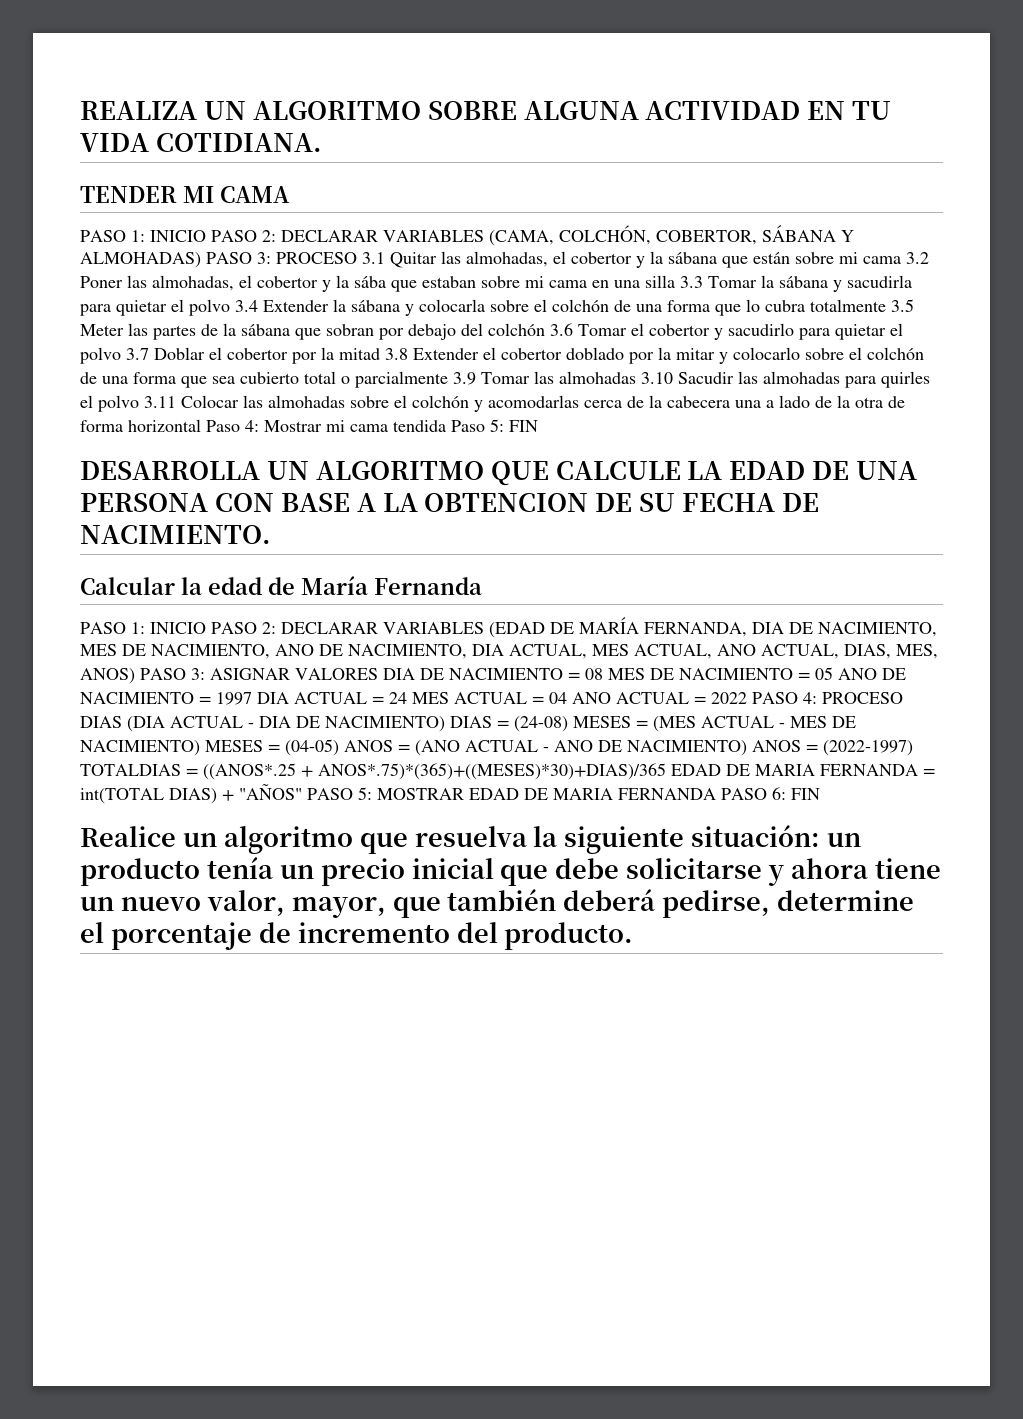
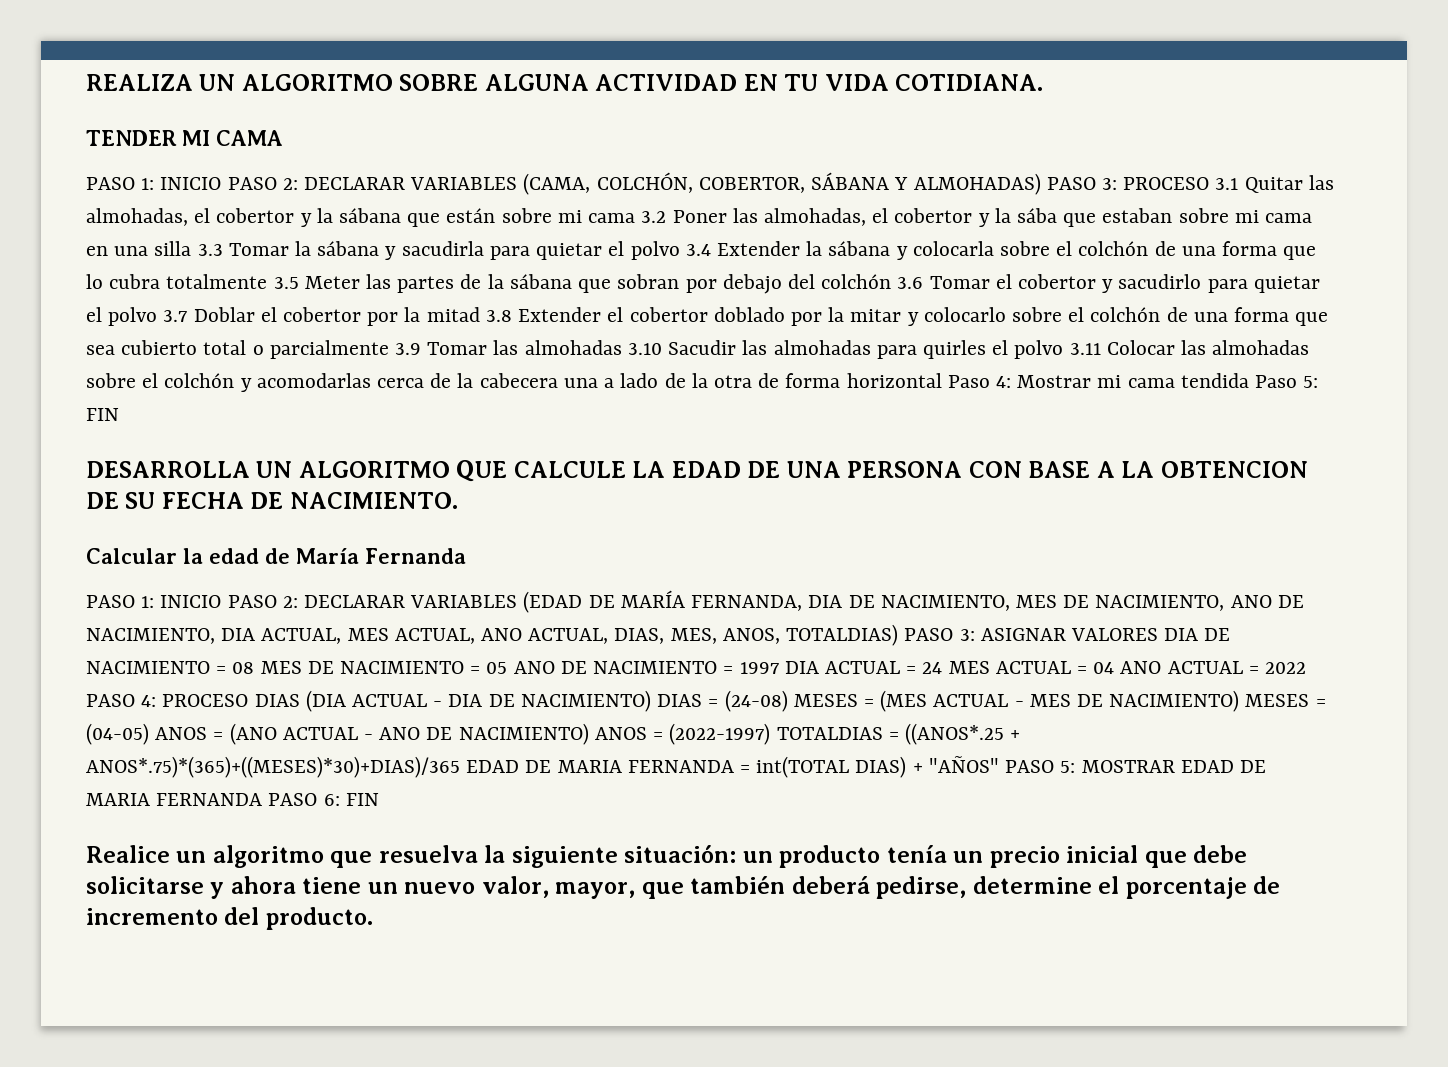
- DECLARAR VARIABLES (EDAD DE MARÍA FERNANDA, DIA DE NACIMIENTO, MES DE NACIMIENTO, ANO DE NACIMIENTO, DIA ACTUAL, MES ACTUAL, ANO ACTUAL, DIAS, MES, ANOS) PASO 3:
+ DECLARAR VARIABLES (EDAD DE MARÍA FERNANDA, DIA DE NACIMIENTO, MES DE NACIMIENTO, ANO DE NACIMIENTO, DIA ACTUAL, MES ACTUAL, ANO ACTUAL, DIAS, MES, ANOS, TOTALDIAS) PASO 3:

